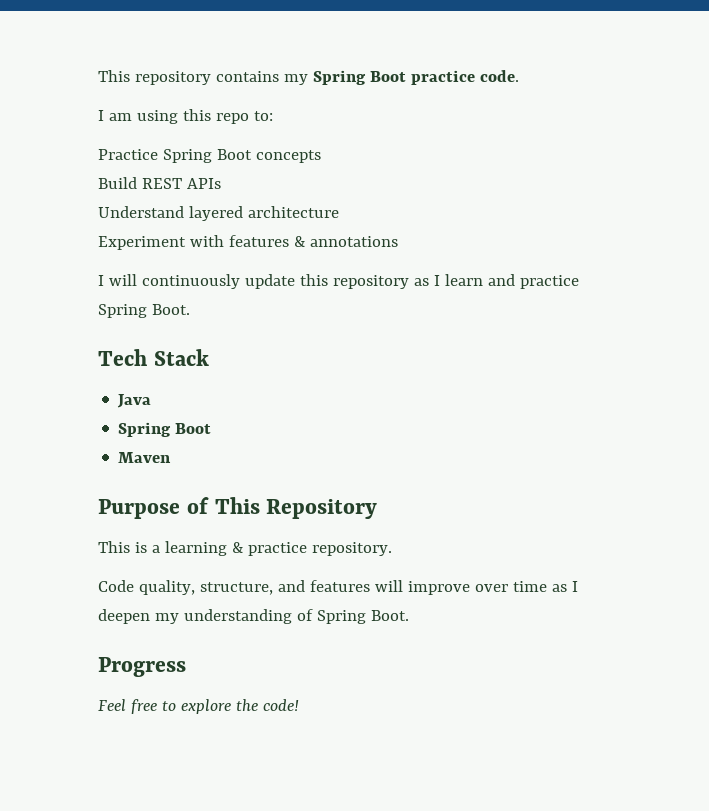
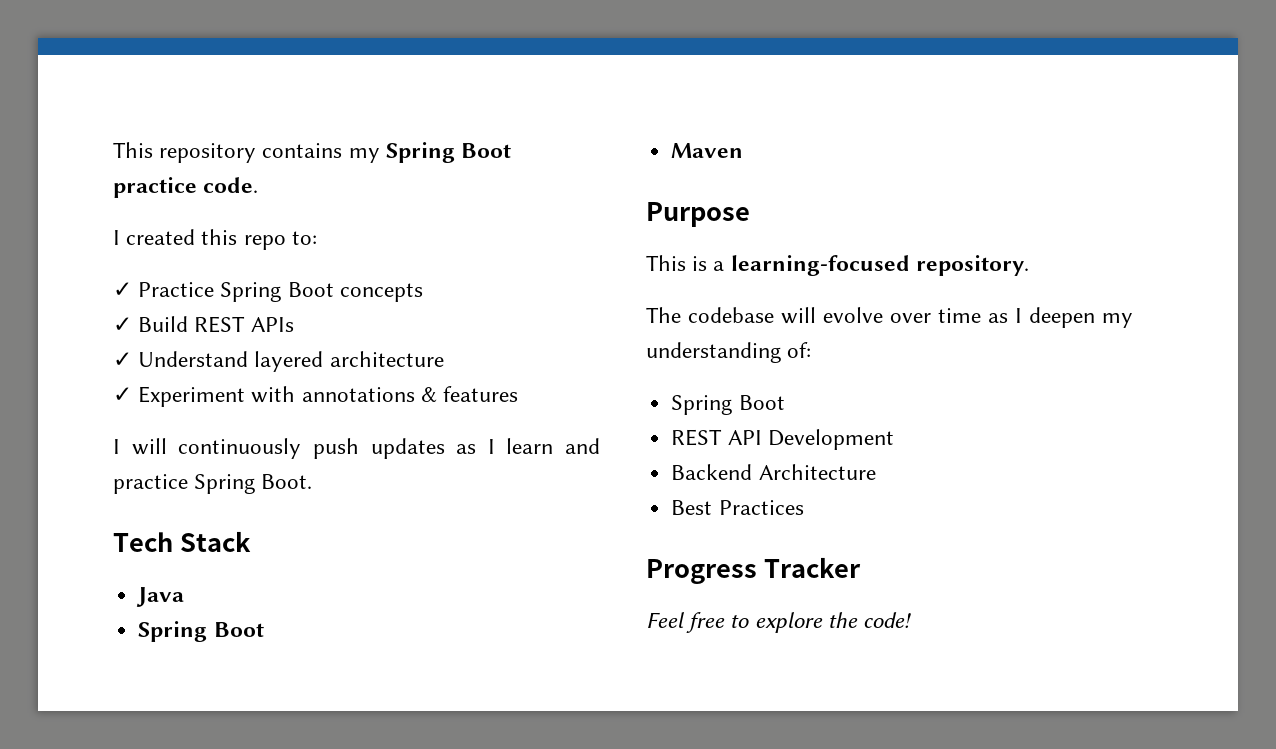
- I am using this repo to:
+ I created this repo to:
- Practice Spring Boot concepts
+ ✓ Practice Spring Boot concepts
- Build REST APIs
+ ✓ Build REST APIs
- Understand layered architecture
+ ✓ Understand layered architecture
- Experiment with features & annotations
+ ✓ Experiment with annotations & features
- I will continuously update this repository as I learn and practice Spring Boot.
+ I will continuously push updates as I learn and practice Spring Boot.
- Purpose of This Repository
+ Purpose
- This is a learning & practice repository.
- Code quality, structure, and features will improve over time as I deepen my understanding of Spring Boot.
+ This is a learning-focused repository.
+ The codebase will evolve over time as I deepen my understanding of:
+ Spring Boot
+ REST API Development
+ Backend Architecture
+ Best Practices
- Progress
+ Progress Tracker

